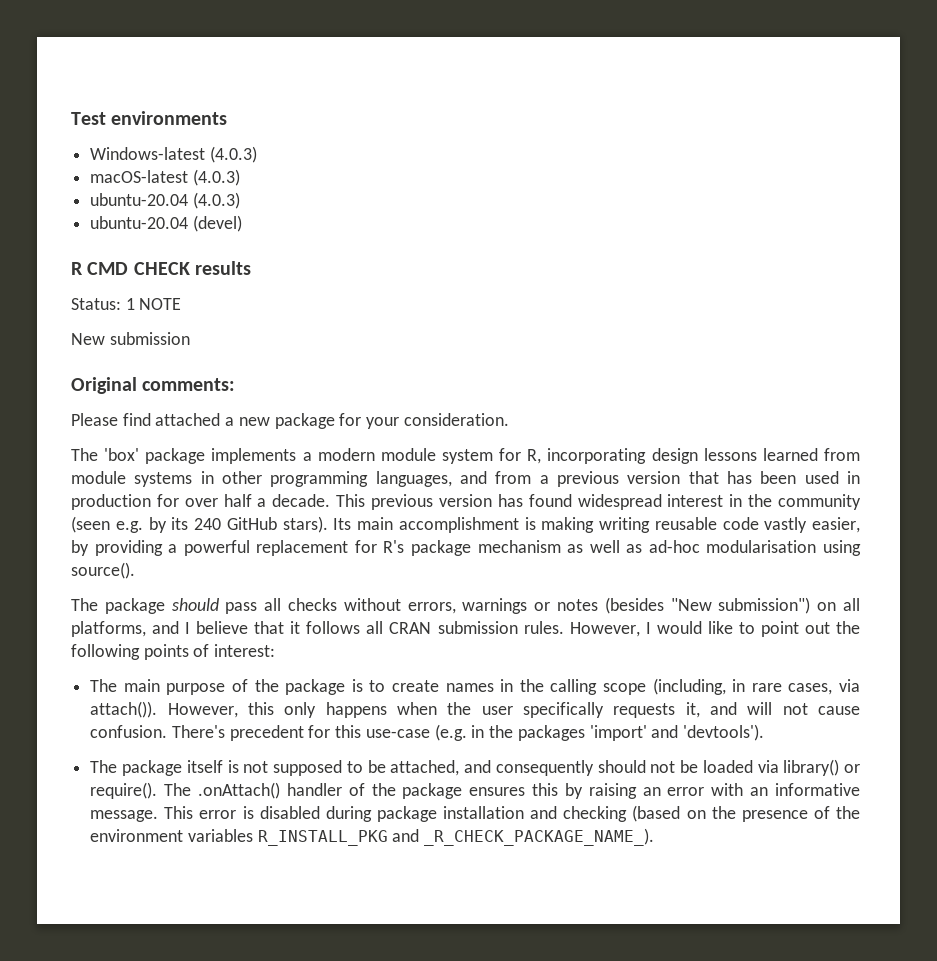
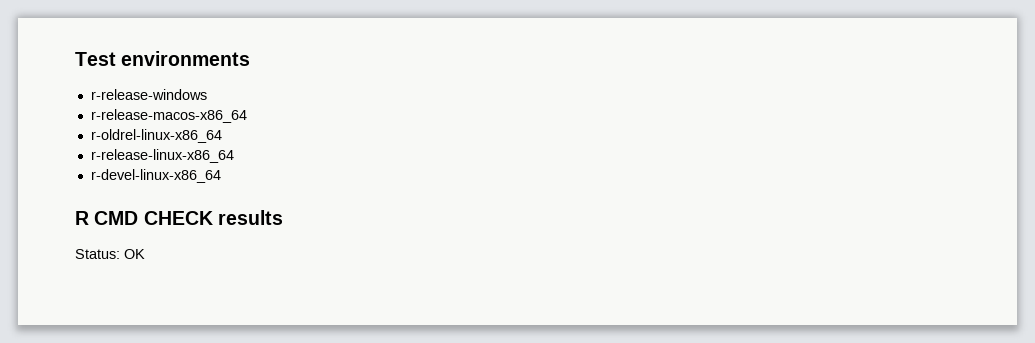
- Windows-latest (4.0.3)
- macOS-latest (4.0.3)
- ubuntu-20.04 (4.0.3)
- ubuntu-20.04 (devel)
+ r-release-windows
+ r-release-macos-x86_64
+ r-oldrel-linux-x86_64
+ r-release-linux-x86_64
+ r-devel-linux-x86_64
- Status: 1 NOTE
- New submission
- Original comments:
- Please find attached a new package for your consideration.
- The 'box' package implements a modern module system for R, incorporating design lessons learned from module systems in other programming languages, and from a previous version that has been used in production for over half a decade. This previous version has found widespread interest in the community (seen e.g. by its 240 GitHub stars). Its main accomplishment is making writing reusable code vastly easier, by providing a powerful replacement for R's package mechanism as well as ad-hoc modularisation using source().
- The package should pass all checks without errors, warnings or notes (besides "New submission") on all platforms, and I believe that it follows all CRAN submission rules. However, I would like to point out the following points of interest:
- The main purpose of the package is to create names in the calling scope (including, in rare cases, via attach()). However, this only happens when the user specifically requests it, and will not cause confusion. There's precedent for this use-case (e.g. in the packages 'import' and 'devtools').
- The package itself is not supposed to be attached, and consequently should not be loaded via library() or require(). The .onAttach() handler of the package ensures this by raising an error with an informative message. This error is disabled during package installation and checking (based on the presence of the environment variables R_INSTALL_PKG and _R_CHECK_PACKAGE_NAME_).
+ Status: OK

